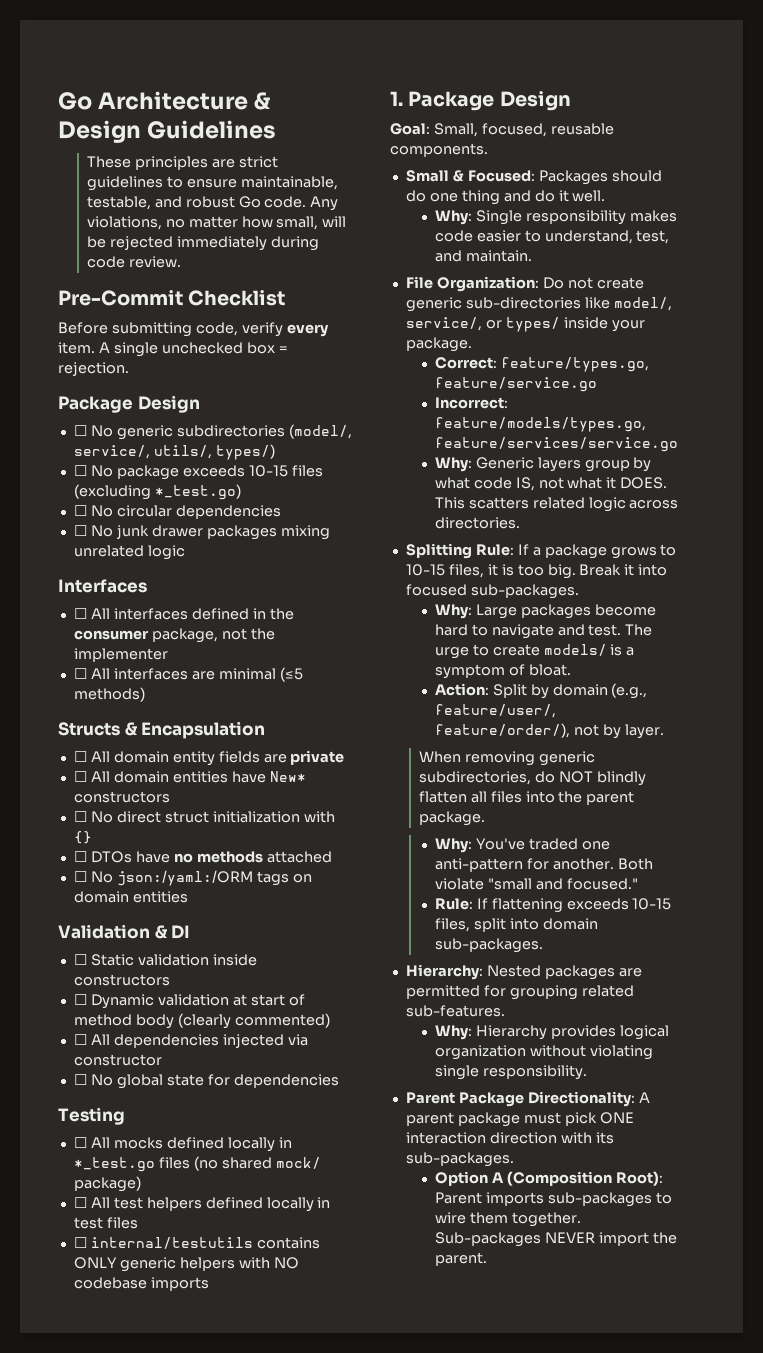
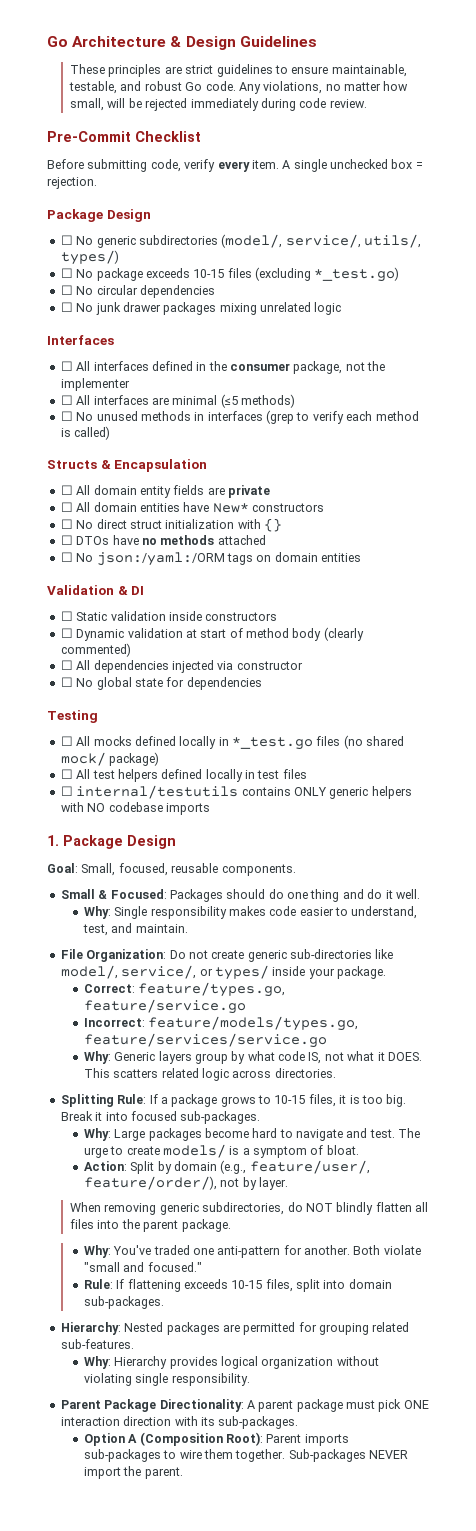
+ ☐ No unused methods in interfaces (grep to verify each method is called)

